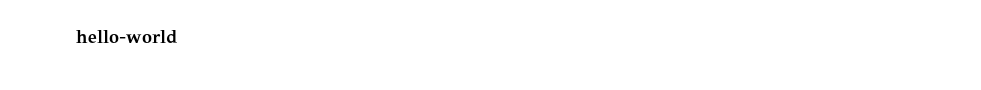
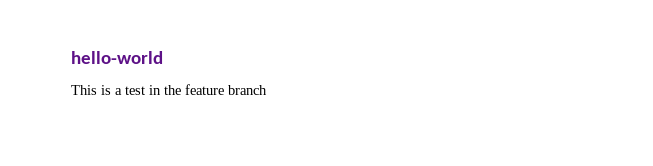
+ This is a test in the feature branch

